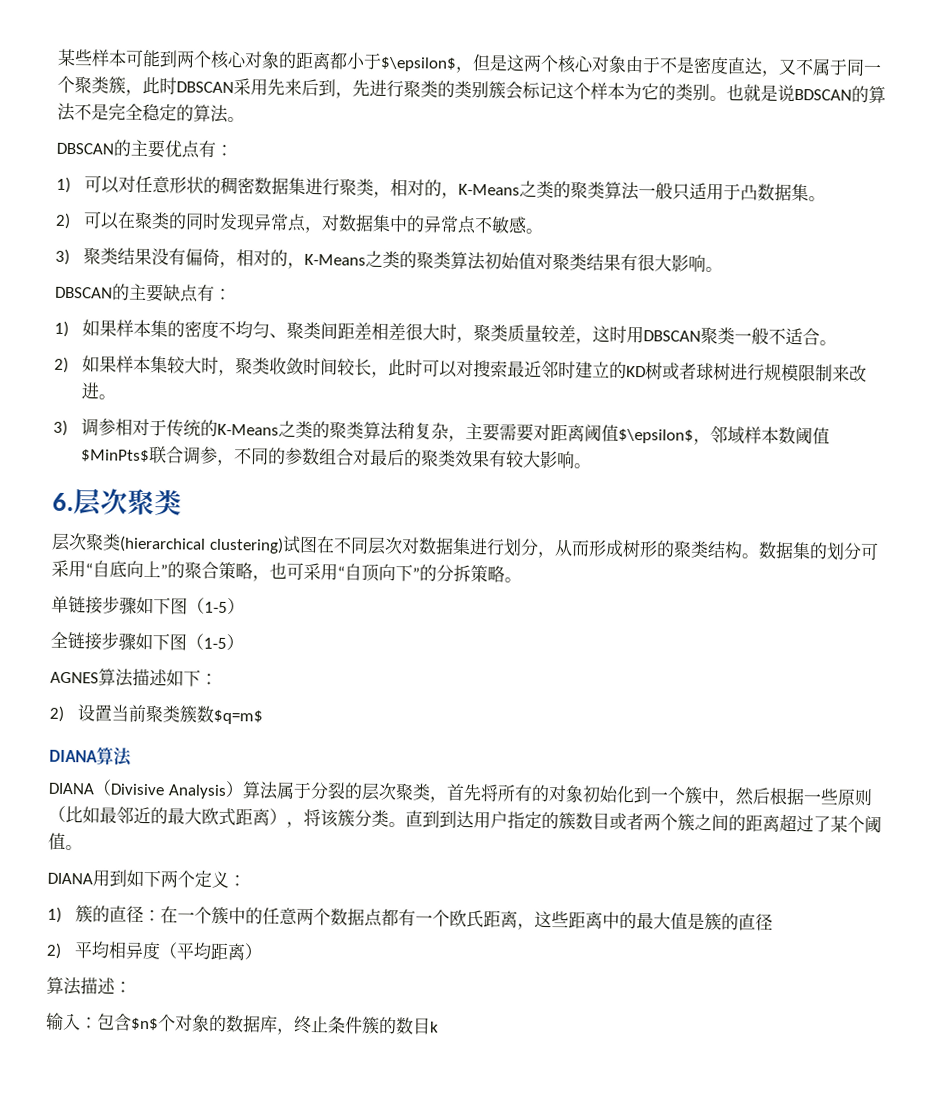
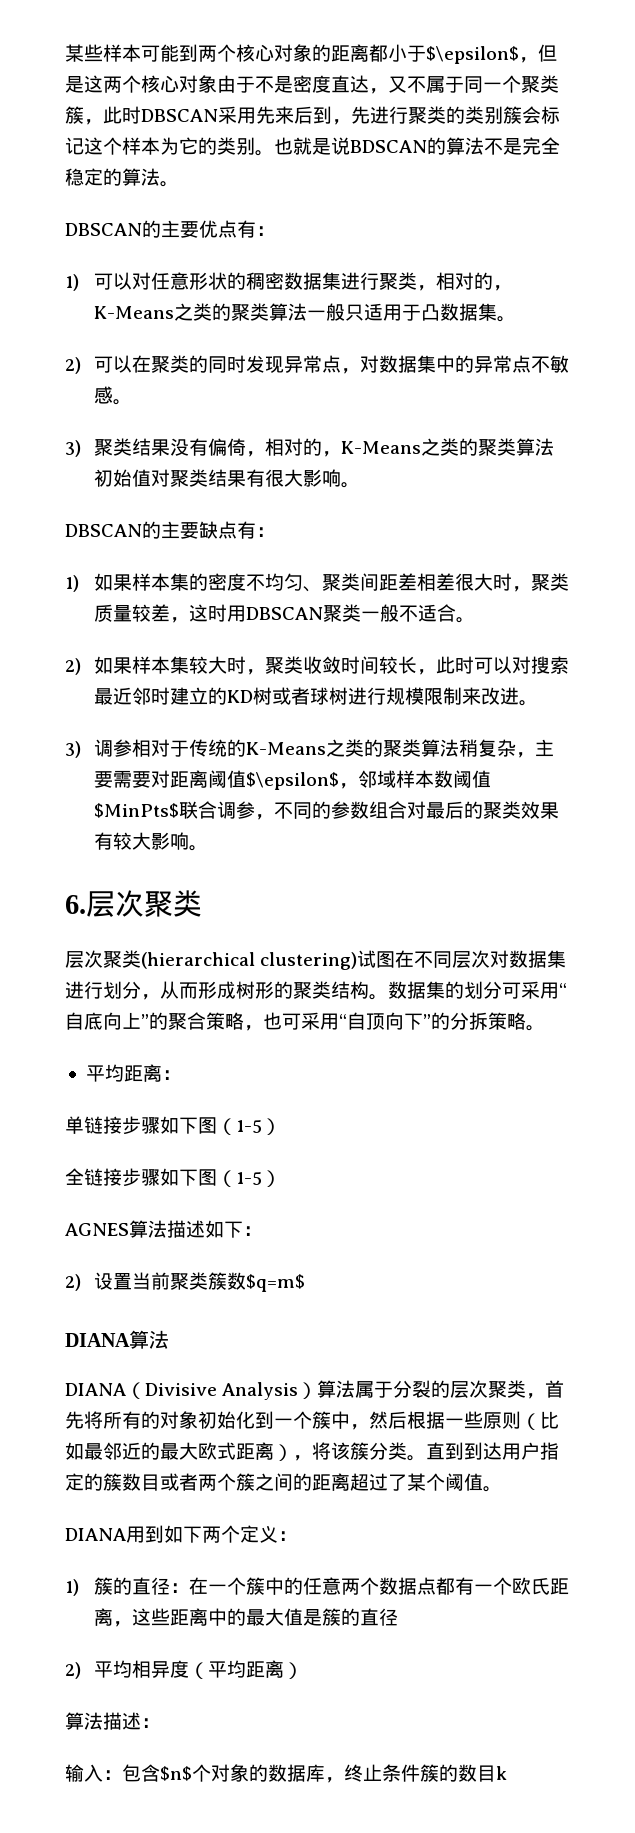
+ 平均距离：

